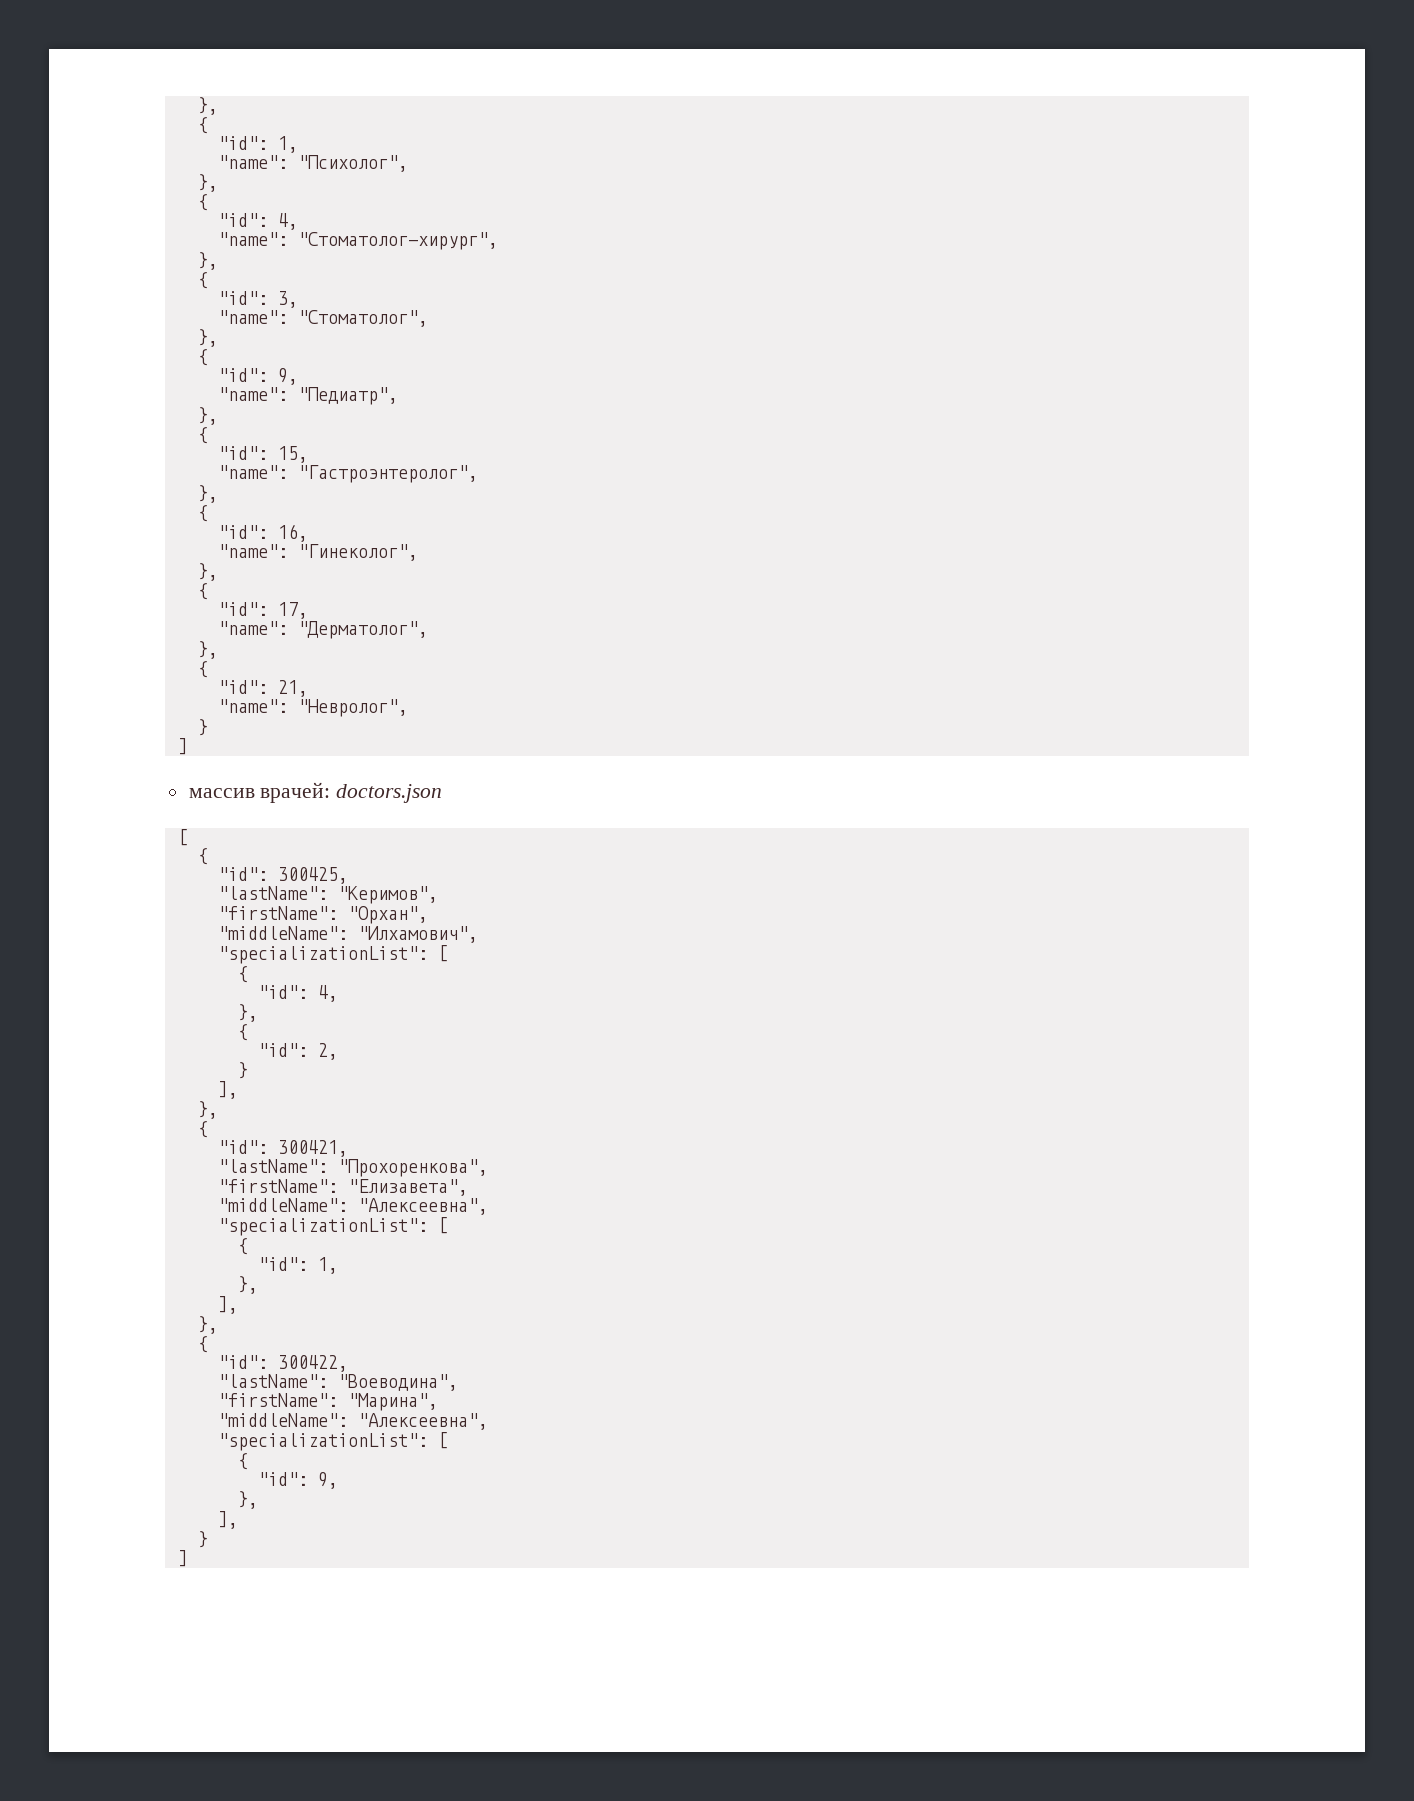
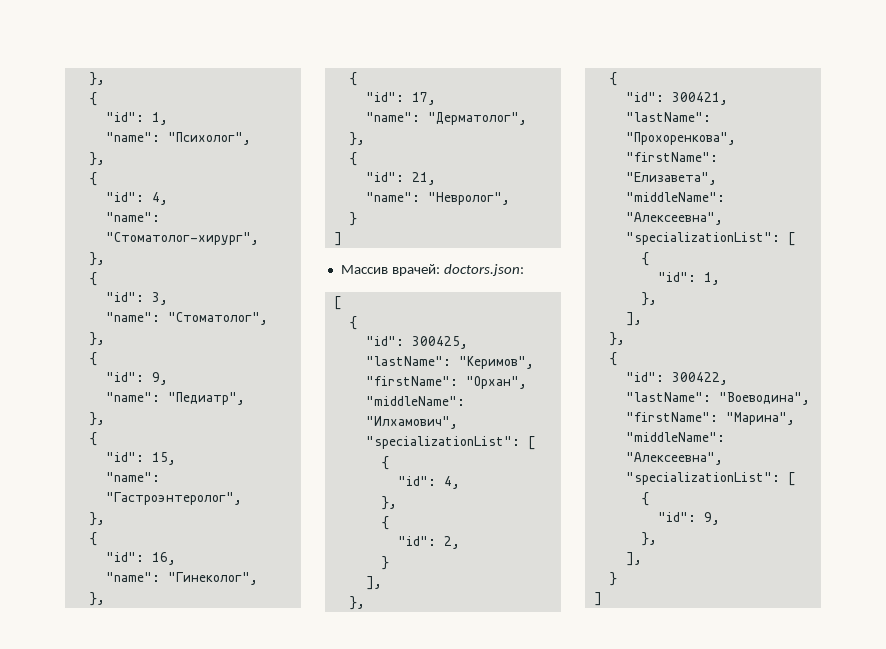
- массив врачей: doctors.json
+ Массив врачей: doctors.json:

